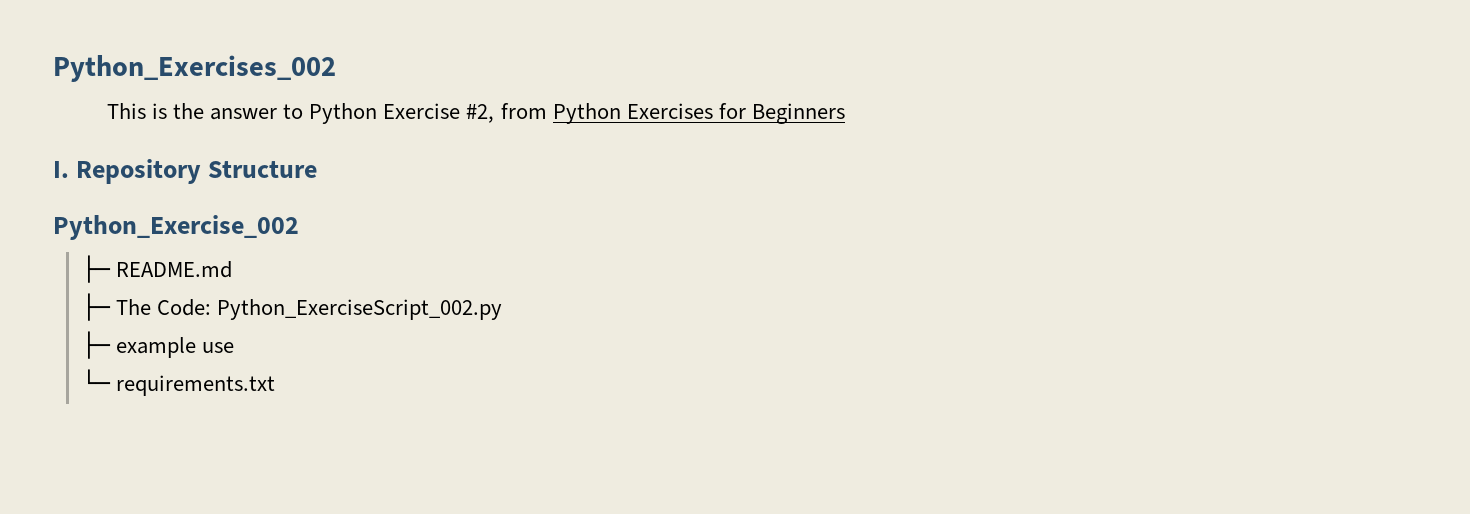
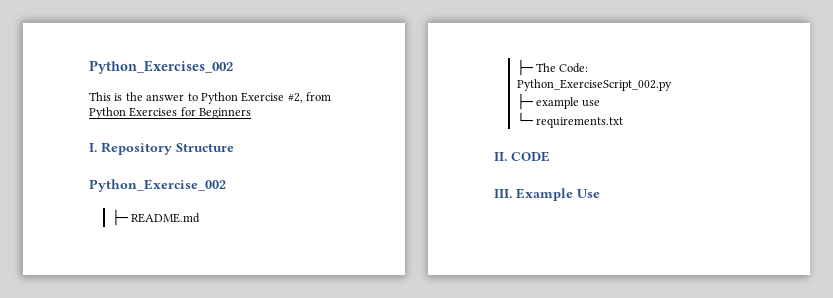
+ II. CODE
+ III. Example Use

